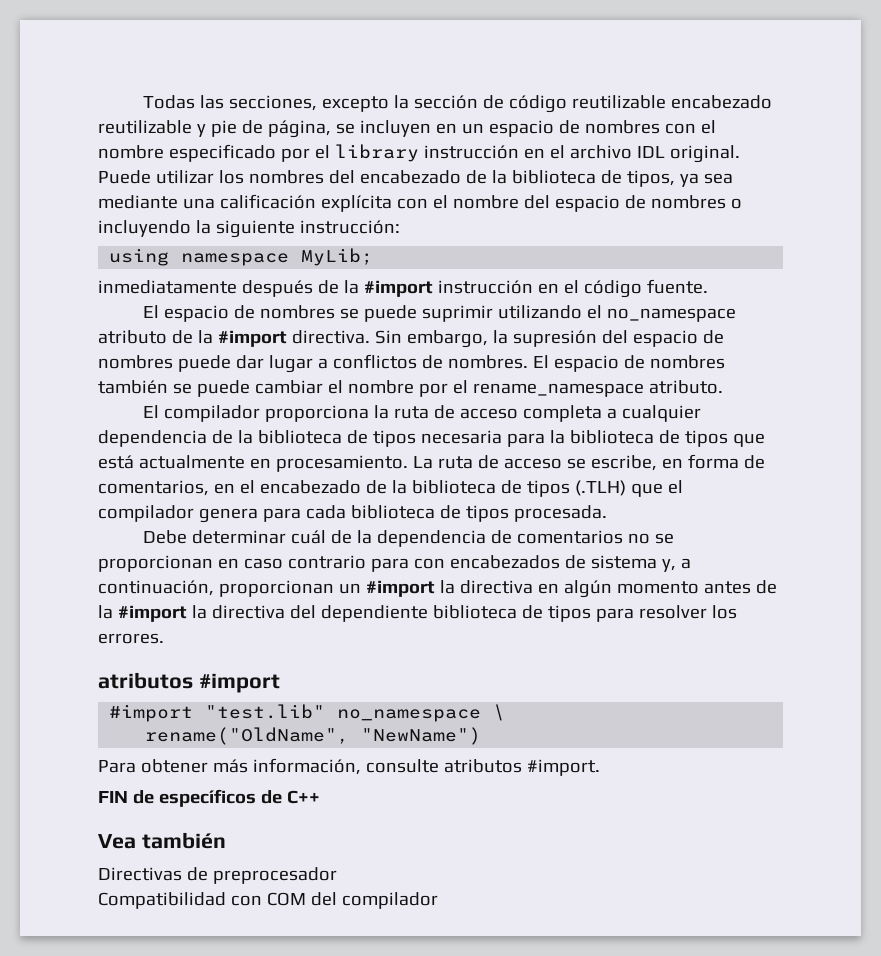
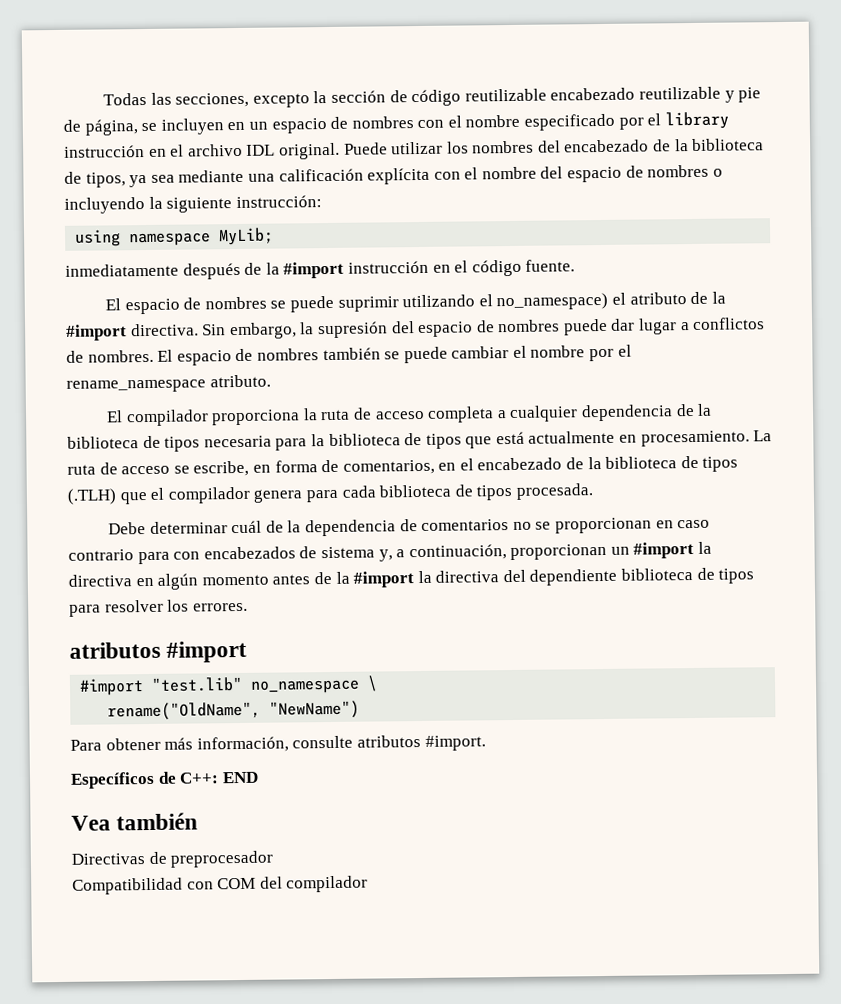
- El espacio de nombres se puede suprimir utilizando el no_namespace atributo de la #import directiva.
+ El espacio de nombres se puede suprimir utilizando el no_namespace) el atributo de la #import directiva.
- FIN de específicos de C++
+ Específicos de C++: END

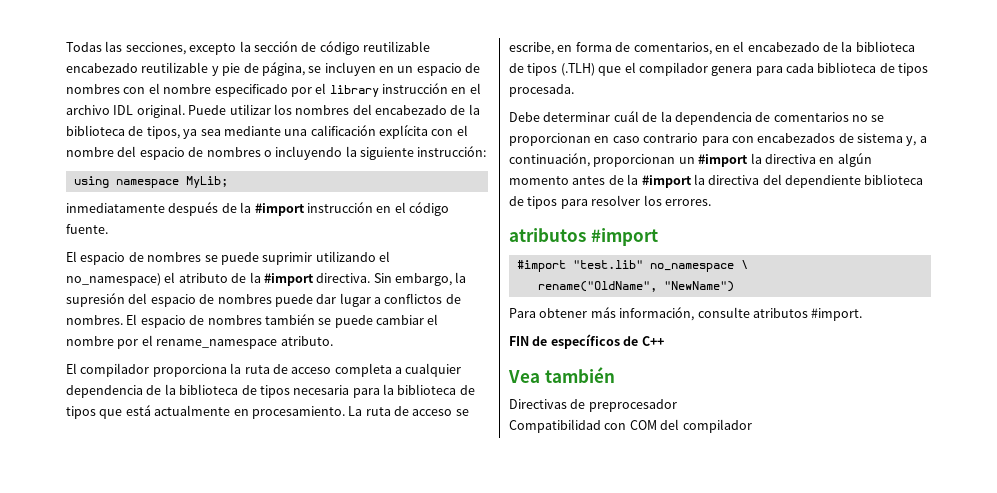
- Específicos de C++: END
+ FIN de específicos de C++

